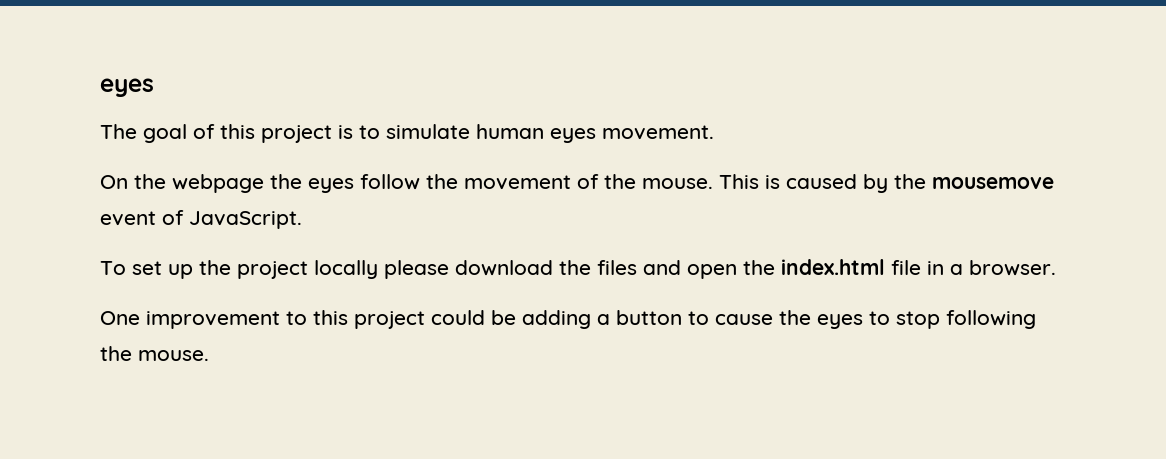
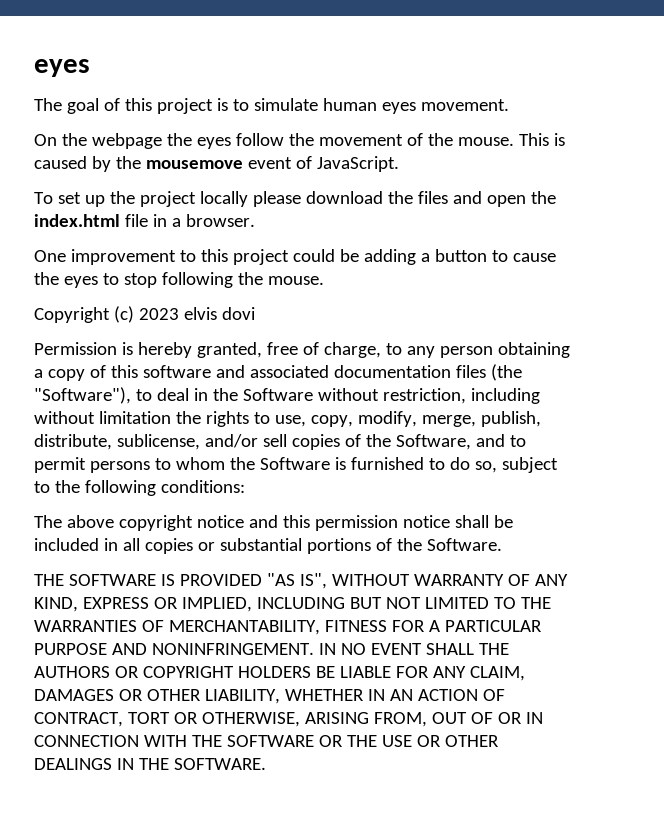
+ Copyright (c) 2023 elvis dovi
+ Permission is hereby granted, free of charge, to any person obtaining a copy of this software and associated documentation files (the "Software"), to deal in the Software without restriction, including without limitation the rights to use, copy, modify, merge, publish, distribute, sublicense, and/or sell copies of the Software, and to permit persons to whom the Software is furnished to do so, subject to the following conditions:
+ The above copyright notice and this permission notice shall be included in all copies or substantial portions of the Software.
+ THE SOFTWARE IS PROVIDED "AS IS", WITHOUT WARRANTY OF ANY KIND, EXPRESS OR IMPLIED, INCLUDING BUT NOT LIMITED TO THE WARRANTIES OF MERCHANTABILITY, FITNESS FOR A PARTICULAR PURPOSE AND NONINFRINGEMENT. IN NO EVENT SHALL THE AUTHORS OR COPYRIGHT HOLDERS BE LIABLE FOR ANY CLAIM, DAMAGES OR OTHER LIABILITY, WHETHER IN AN ACTION OF CONTRACT, TORT OR OTHERWISE, ARISING FROM, OUT OF OR IN CONNECTION WITH THE SOFTWARE OR THE USE OR OTHER DEALINGS IN THE SOFTWARE.

